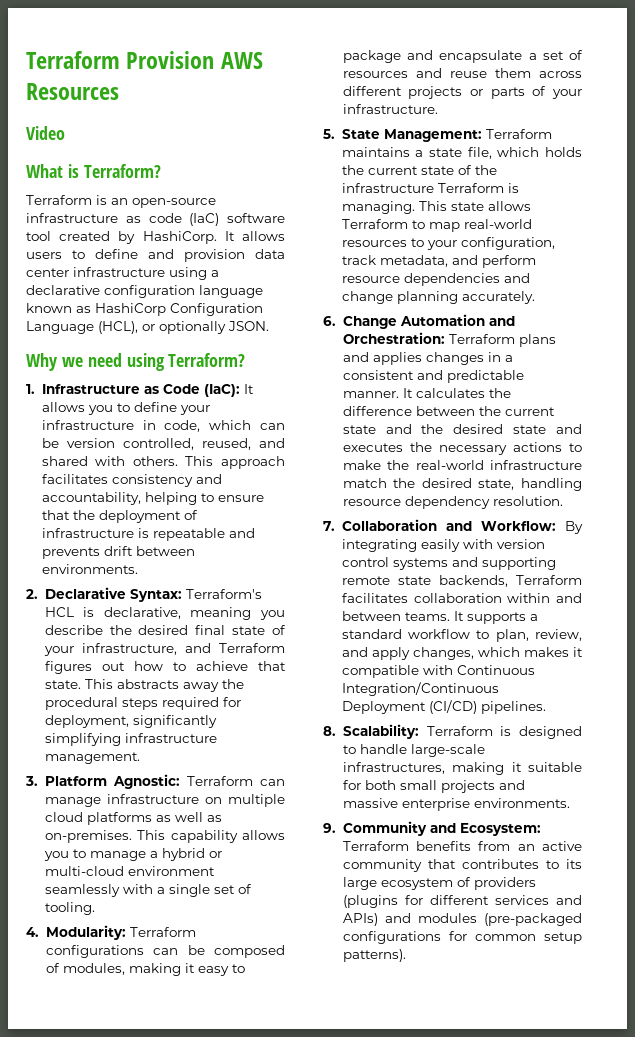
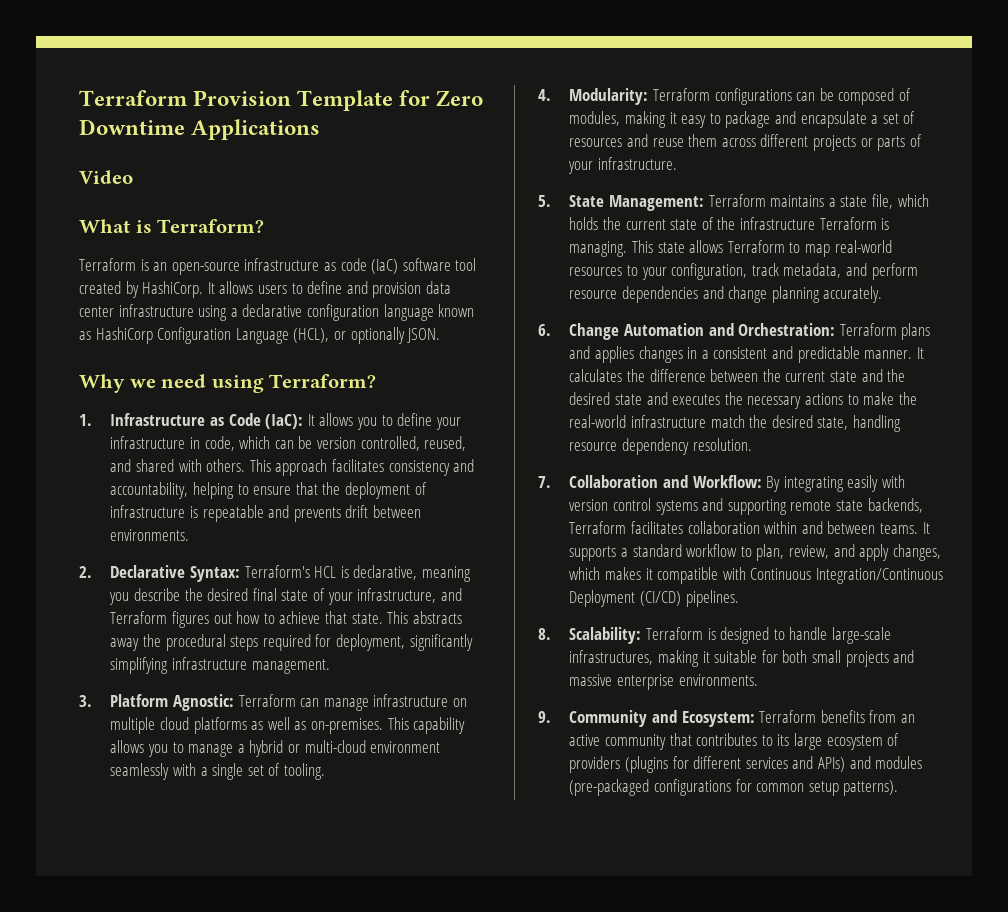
- Terraform Provision AWS Resources
+ Terraform Provision Template for Zero Downtime Applications

